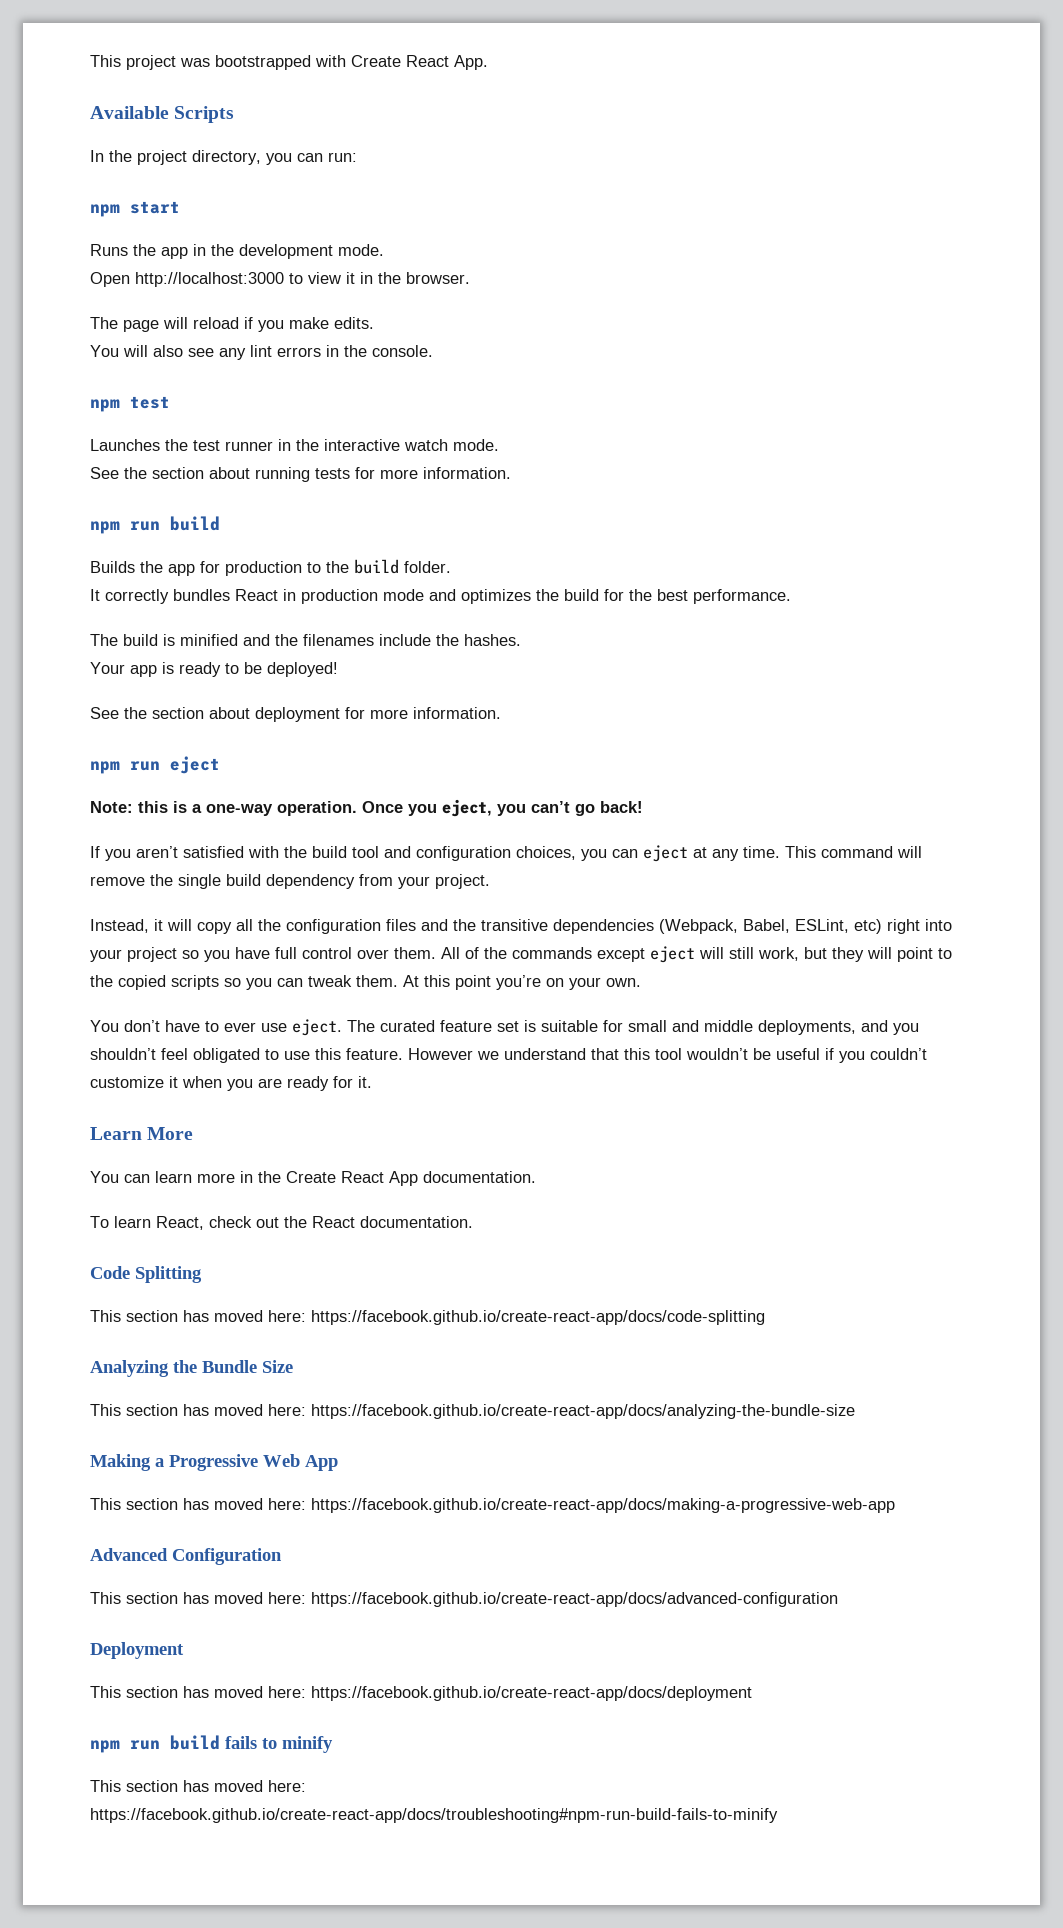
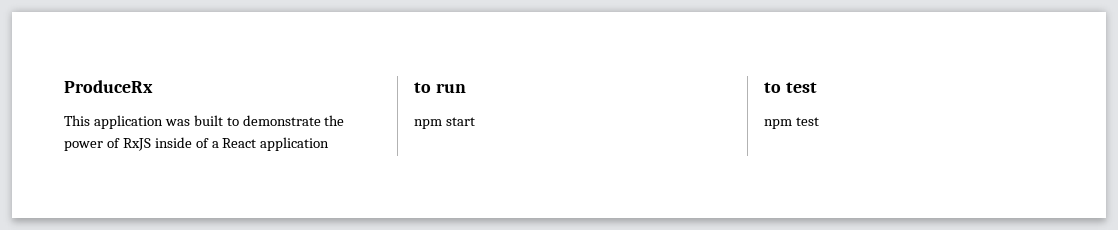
- This project was bootstrapped with Create React App.
- Available Scripts
- In the project directory, you can run:
+ ProduceRx
+ This application was built to demonstrate the power of RxJS inside of a React application
+ to run
  npm start
- Runs the app in the development mode.
- Open http://localhost:3000 to view it in the browser.
- The page will reload if you make edits.
- You will also see any lint errors in the console.
+ to test
  npm test
- Launches the test runner in the interactive watch mode.
- See the section about running tests for more information.
- npm run build
- Builds the app for production to the build folder.
- It correctly bundles React in production mode and optimizes the build for the best performance.
- The build is minified and the filenames include the hashes.
- Your app is ready to be deployed!
- See the section about deployment for more information.
- npm run eject
- Note: this is a one-way operation. Once you eject, you can’t go back!
- If you aren’t satisfied with the build tool and configuration choices, you can eject at any time. This command will remove the single build dependency from your project.
- Instead, it will copy all the configuration files and the transitive dependencies (Webpack, Babel, ESLint, etc) right into your project so you have full control over them. All of the commands except eject will still work, but they will point to the copied scripts so you can tweak them. At this point you’re on your own.
- You don’t have to ever use eject. The curated feature set is suitable for small and middle deployments, and you shouldn’t feel obligated to use this feature. However we understand that this tool wouldn’t be useful if you couldn’t customize it when you are ready for it.
- Learn More
- You can learn more in the Create React App documentation.
- To learn React, check out the React documentation.
- Code Splitting
- This section has moved here: https://facebook.github.io/create-react-app/docs/code-splitting
- Analyzing the Bundle Size
- This section has moved here: https://facebook.github.io/create-react-app/docs/analyzing-the-bundle-size
- Making a Progressive Web App
- This section has moved here: https://facebook.github.io/create-react-app/docs/making-a-progressive-web-app
- Advanced Configuration
- This section has moved here: https://facebook.github.io/create-react-app/docs/advanced-configuration
- Deployment
- This section has moved here: https://facebook.github.io/create-react-app/docs/deployment
- npm run build fails to minify
- This section has moved here: https://facebook.github.io/create-react-app/docs/troubleshooting#npm-run-build-fails-to-minify

